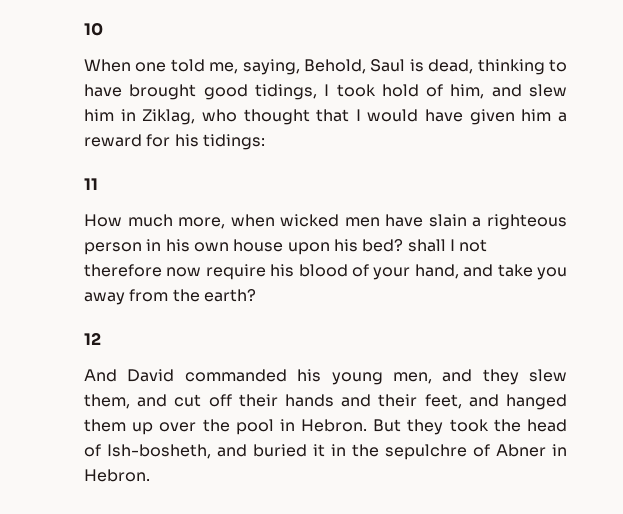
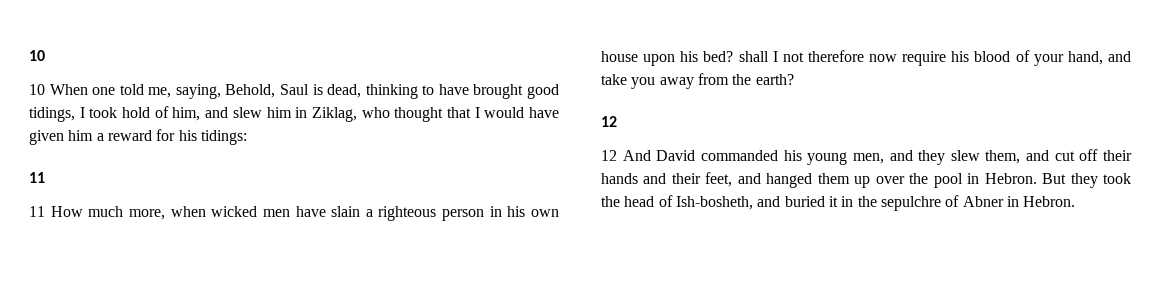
- When one told me, saying, Behold, Saul is dead, thinking to have brought good tidings, I took hold of him, and slew him in Ziklag, who thought that I would have given him a reward for his tidings:
+ 10 When one told me, saying, Behold, Saul is dead, thinking to have brought good tidings, I took hold of him, and slew him in Ziklag, who thought that I would have given him a reward for his tidings:
- How much more, when wicked men have slain a righteous person in his own house upon his bed? shall I not therefore now require his blood of your hand, and take you away from the earth?
+ 11 How much more, when wicked men have slain a righteous person in his own house upon his bed? shall I not therefore now require his blood of your hand, and take you away from the earth?
- And David commanded his young men, and they slew them, and cut off their hands and their feet, and hanged them up over the pool in Hebron.
+ 12 And David commanded his young men, and they slew them, and cut off their hands and their feet, and hanged them up over the pool in Hebron.

